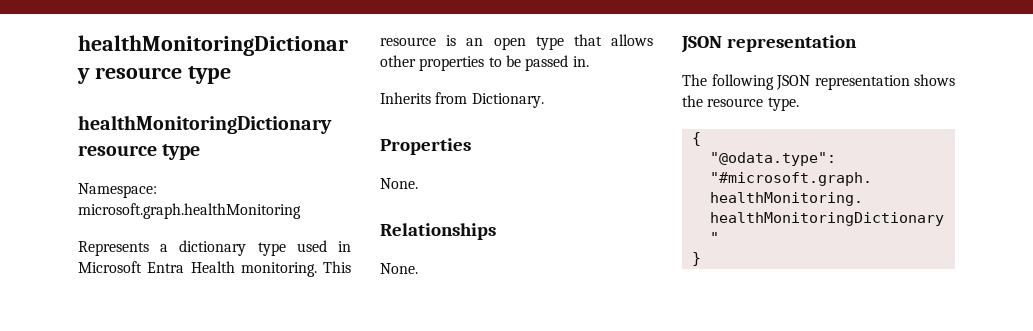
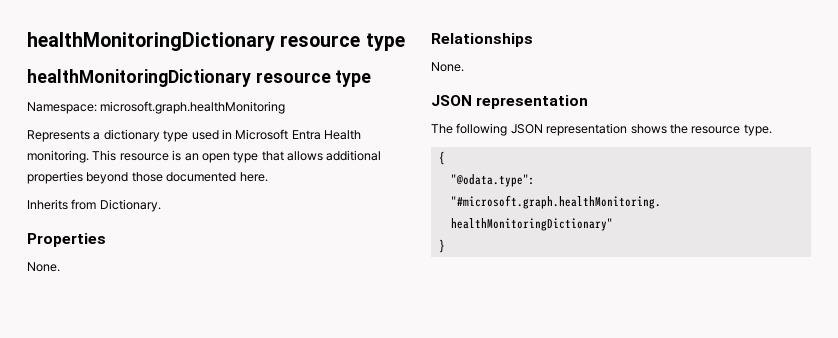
- This resource is an open type that allows other properties to be passed in.
+ This resource is an open type that allows additional properties beyond those documented here.

